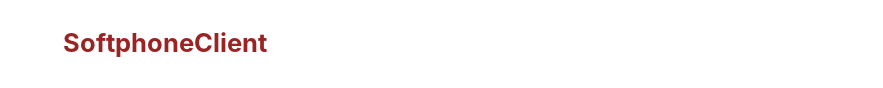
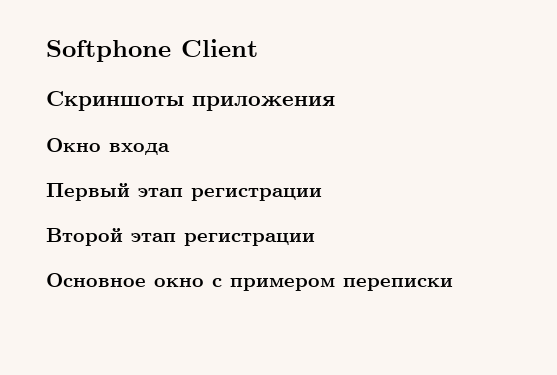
- SoftphoneClient
+ Softphone Client
+ Скриншоты приложения
+ Окно входа
+ Первый этап регистрации
+ Второй этап регистрации
+ Основное окно с примером переписки

